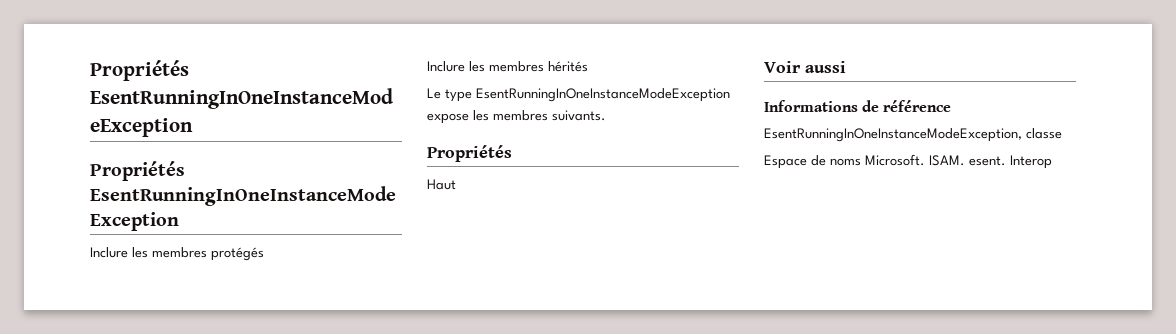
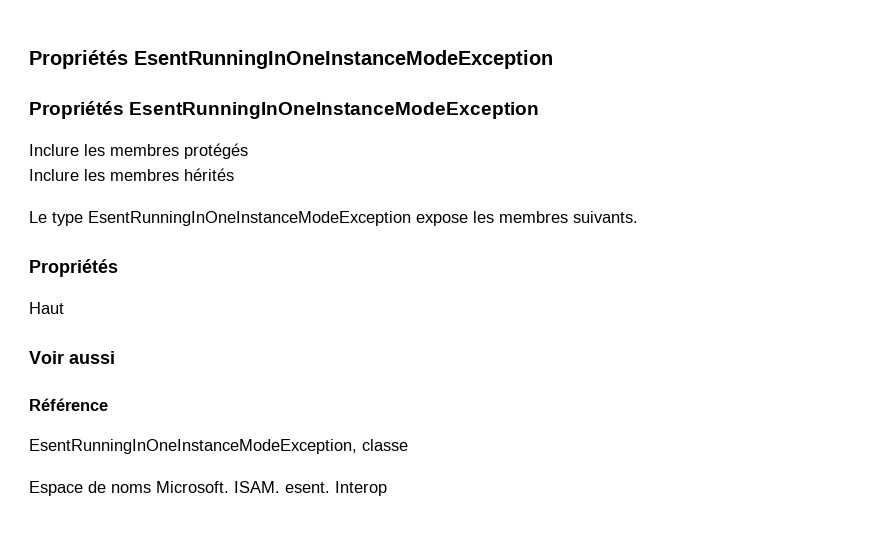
- Informations de référence
+ Référence

